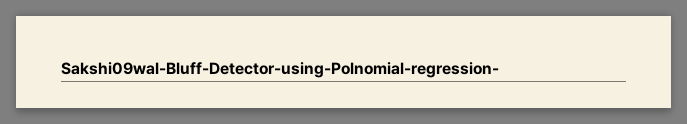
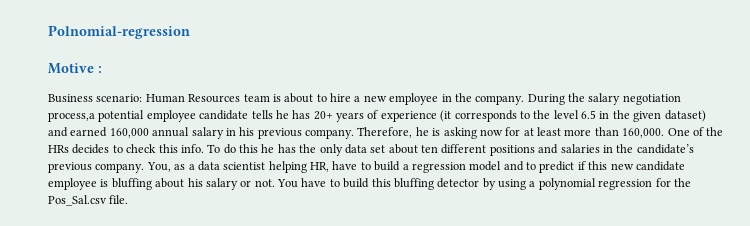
- Sakshi09wal-Bluff-Detector-using-Polnomial-regression-
+ Polnomial-regression
+ Motive :
+ Business scenario: Human Resources team is about to hire a new employee in the company. During the salary negotiation process,a potential employee candidate tells he has 20+ years of experience (it corresponds to the level 6.5 in the given dataset) and earned 160,000 annual salary in his previous company. Therefore, he is asking now for at least more than 160,000. One of the HRs decides to check this info. To do this he has the only data set about ten different positions and salaries in the candidate’s previous company. You, as a data scientist helping HR, have to build a regression model and to predict if this new candidate employee is bluffing about his salary or not. You have to build this bluffing detector by using a polynomial regression for the Pos_Sal.csv file.

